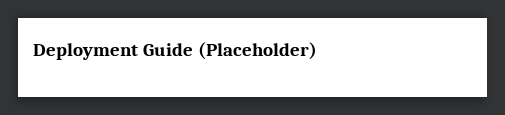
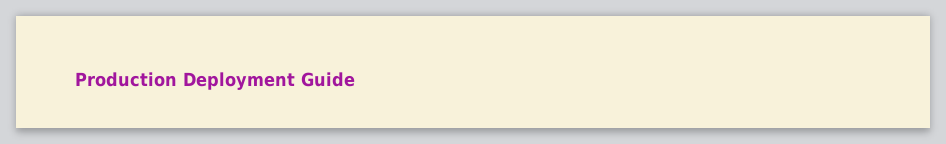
- Deployment Guide (Placeholder)
+ Production Deployment Guide

